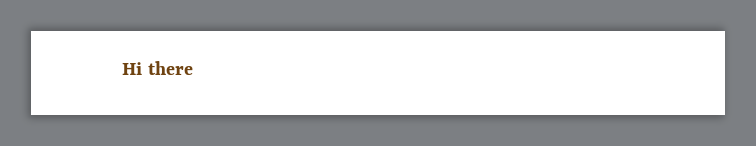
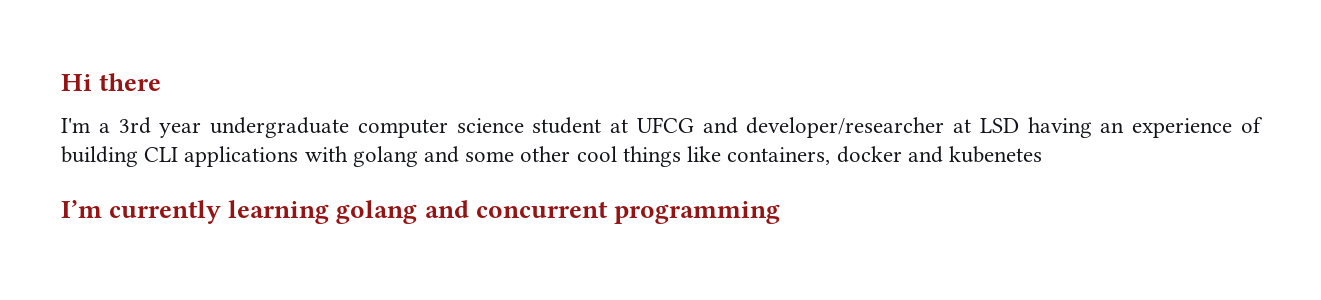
+ I'm a 3rd year undergraduate computer science student at UFCG and developer/researcher at LSD having an experience of building CLI applications with golang and some other cool things like containers, docker and kubenetes
+ I’m currently learning golang and concurrent programming

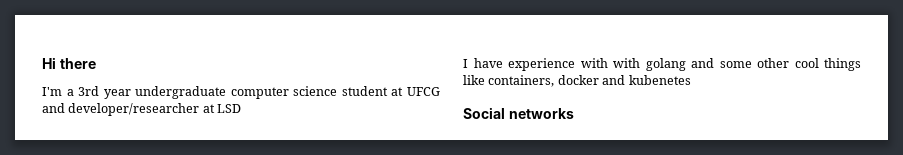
- I'm a 3rd year undergraduate computer science student at UFCG and developer/researcher at LSD having an experience of building CLI applications with golang and some other cool things like containers, docker and kubenetes
+ I'm a 3rd year undergraduate computer science student at UFCG and developer/researcher at LSD
+ I have experience with with golang and some other cool things like containers, docker and kubenetes
- I’m currently learning golang and concurrent programming
+ Social networks

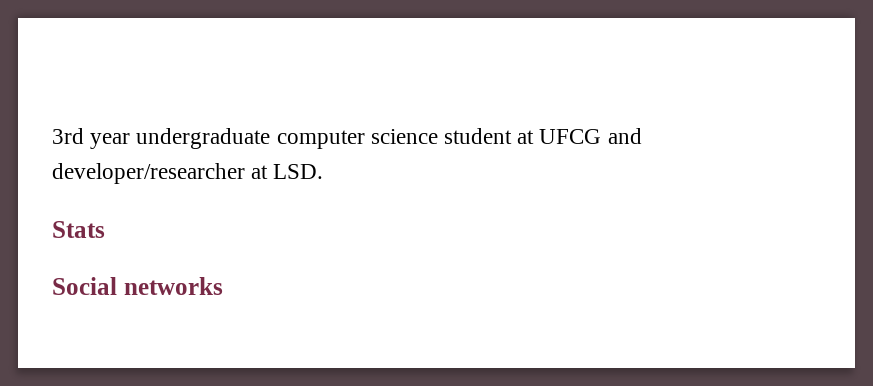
- Hi there
- I'm a 3rd year undergraduate computer science student at UFCG and developer/researcher at LSD
- I have experience with with golang and some other cool things like containers, docker and kubenetes
+ 3rd year undergraduate computer science student at UFCG and developer/researcher at LSD.
+ Stats

